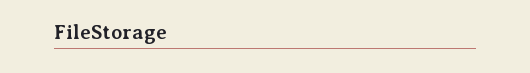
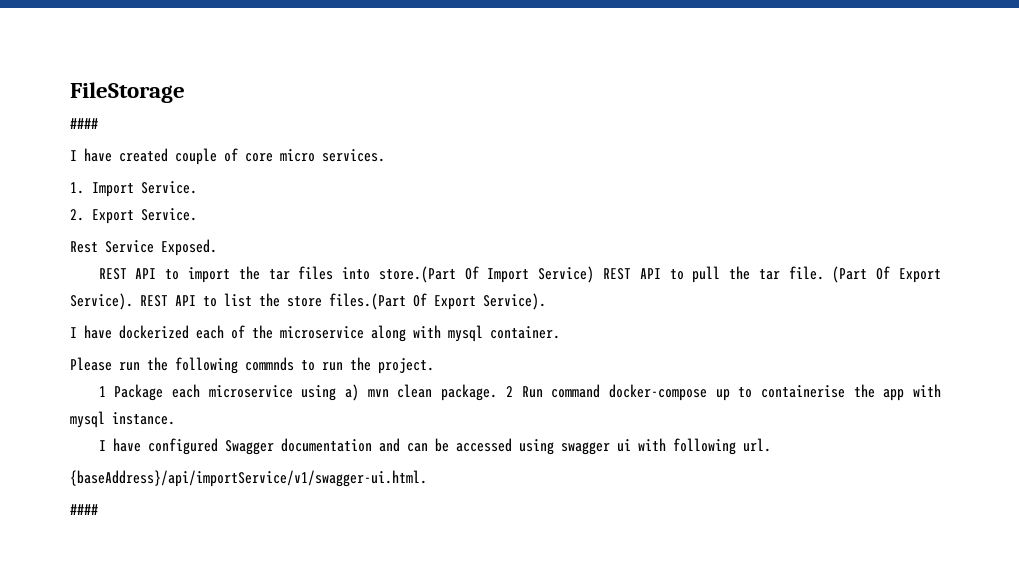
  FileStorage
+ ####
+ I have created couple of core micro services.
+ 1. Import Service.
+ 2. Export Service.
+ Rest Service Exposed.
+ REST API to import the tar files into store.(Part Of Import Service) REST API to pull the tar file. (Part Of Export Service). REST API to list the store files.(Part Of Export Service).
+ I have dockerized each of the microservice along with mysql container.
+ Please run the following commnds to run the project.
+ 1 Package each microservice using a) mvn clean package. 2 Run command docker-compose up to containerise the app with mysql instance.
+ I have configured Swagger documentation and can be accessed using swagger ui with following url.
+ {baseAddress}/api/importService/v1/swagger-ui.html.
+ ####

